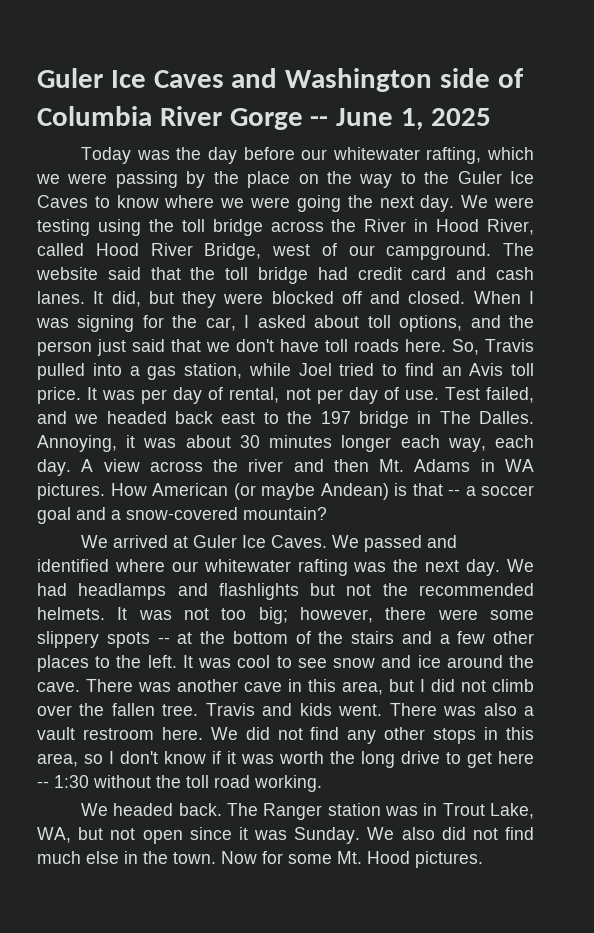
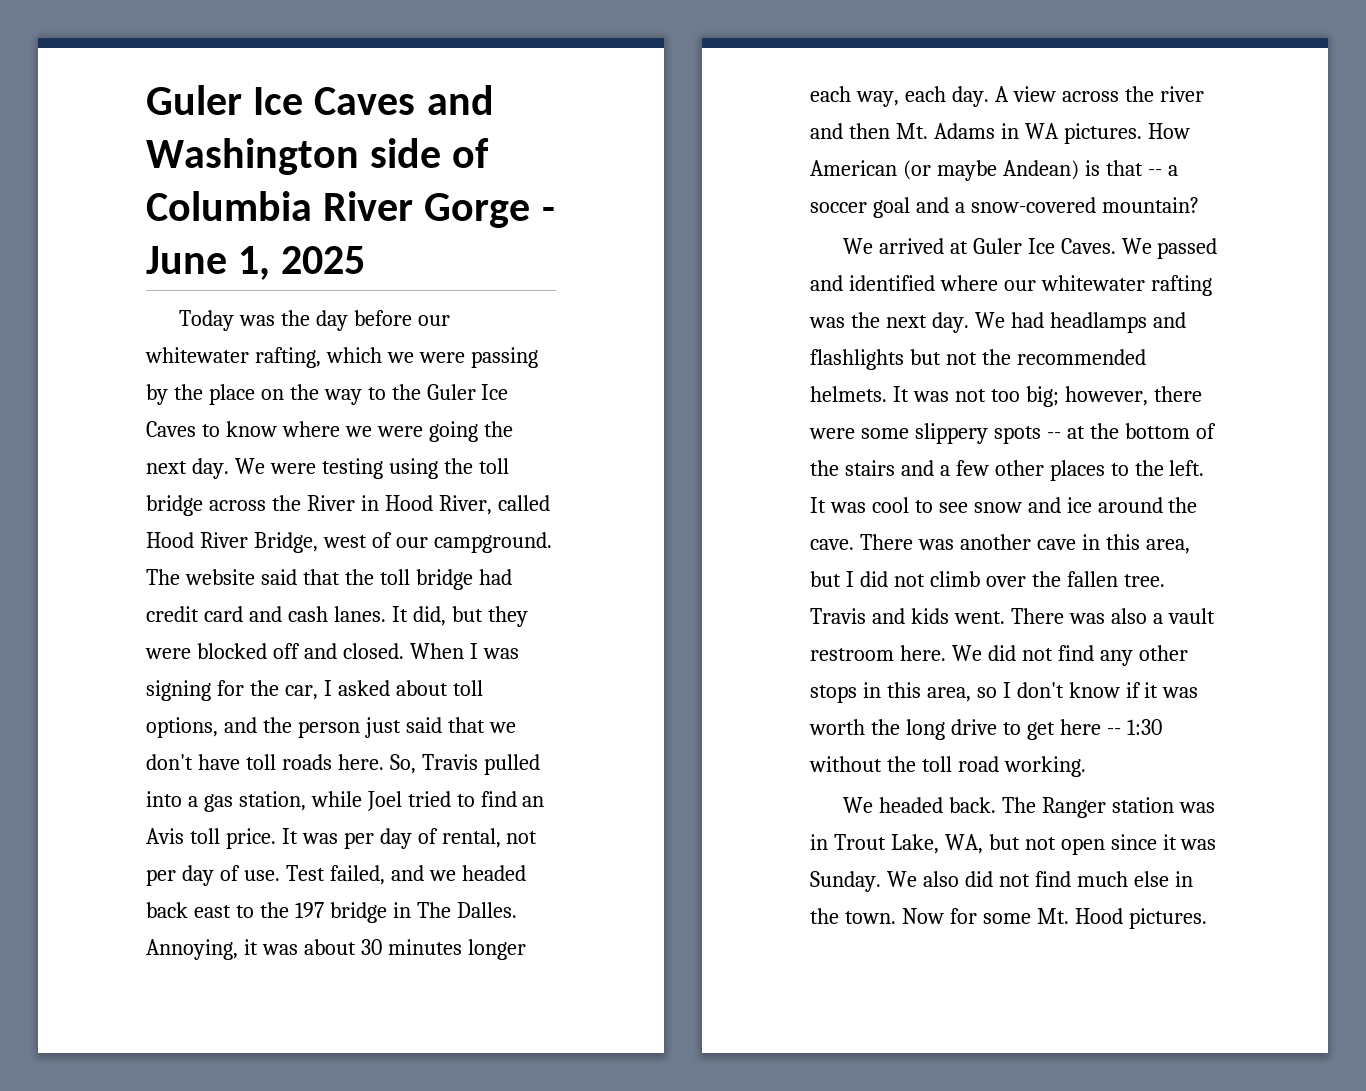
- Guler Ice Caves and Washington side of Columbia River Gorge -- June 1, 2025
+ Guler Ice Caves and Washington side of Columbia River Gorge - June 1, 2025

